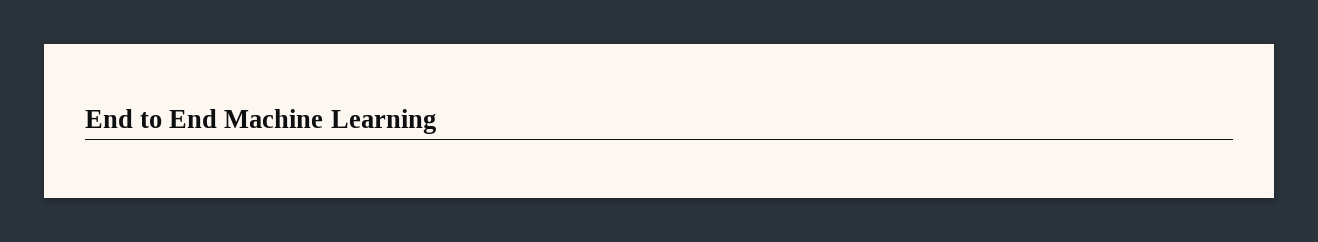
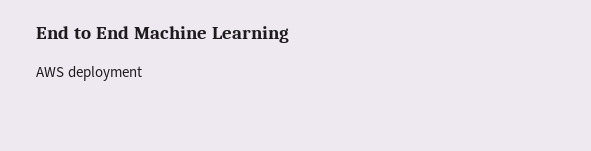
+ AWS deployment

